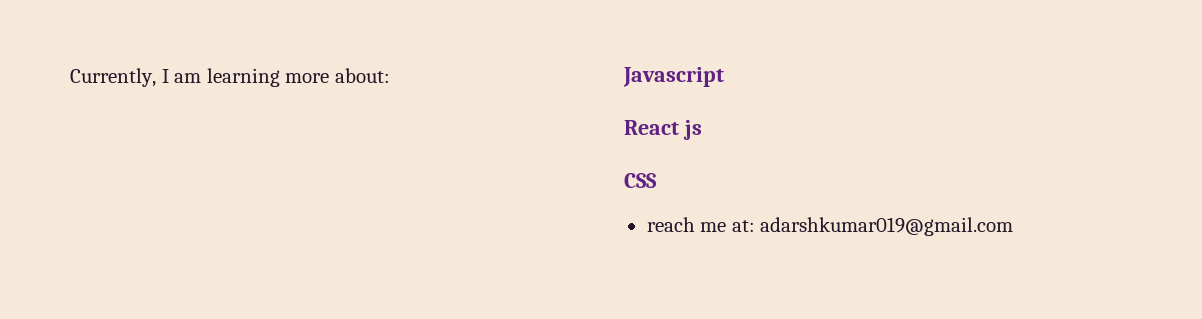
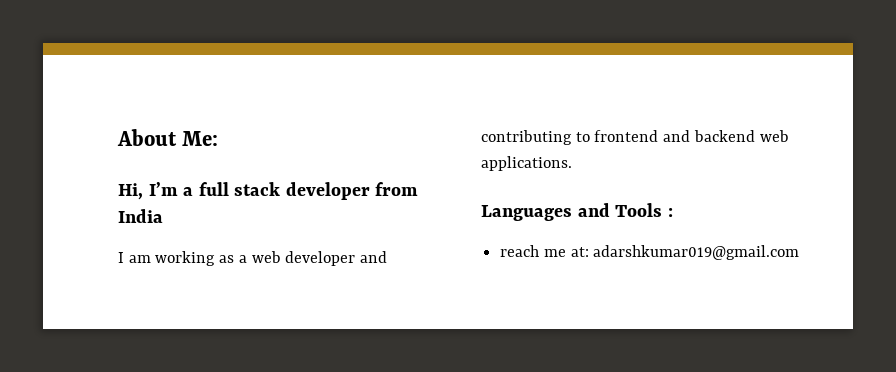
- Currently, I am learning more about:
- Javascript
- React js
- CSS
+ About Me:
+ Hi, I’m a full stack developer from India
+ I am working as a web developer and contributing to frontend and backend web applications.
+ Languages and Tools :

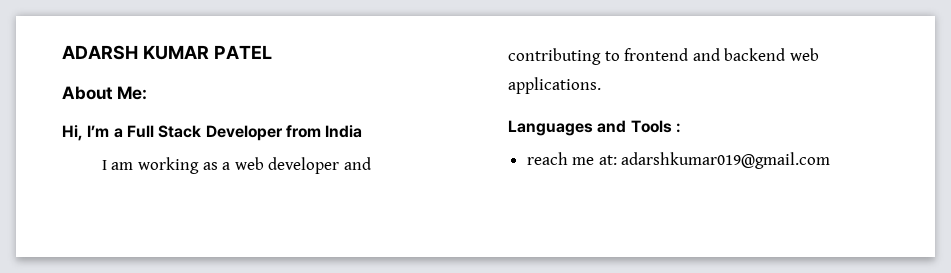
+ ADARSH KUMAR PATEL
- Hi, I’m a full stack developer from India
+ Hi, I’m a Full Stack Developer from India

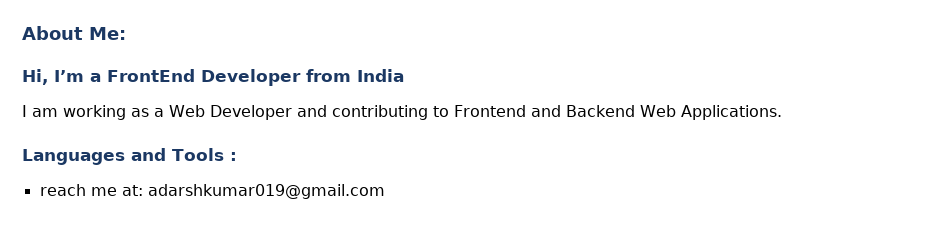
- ADARSH KUMAR PATEL
- Hi, I’m a Full Stack Developer from India
+ Hi, I’m a FrontEnd Developer from India
- I am working as a web developer and contributing to frontend and backend web applications.
+ I am working as a Web Developer and contributing to Frontend and Backend Web Applications.

